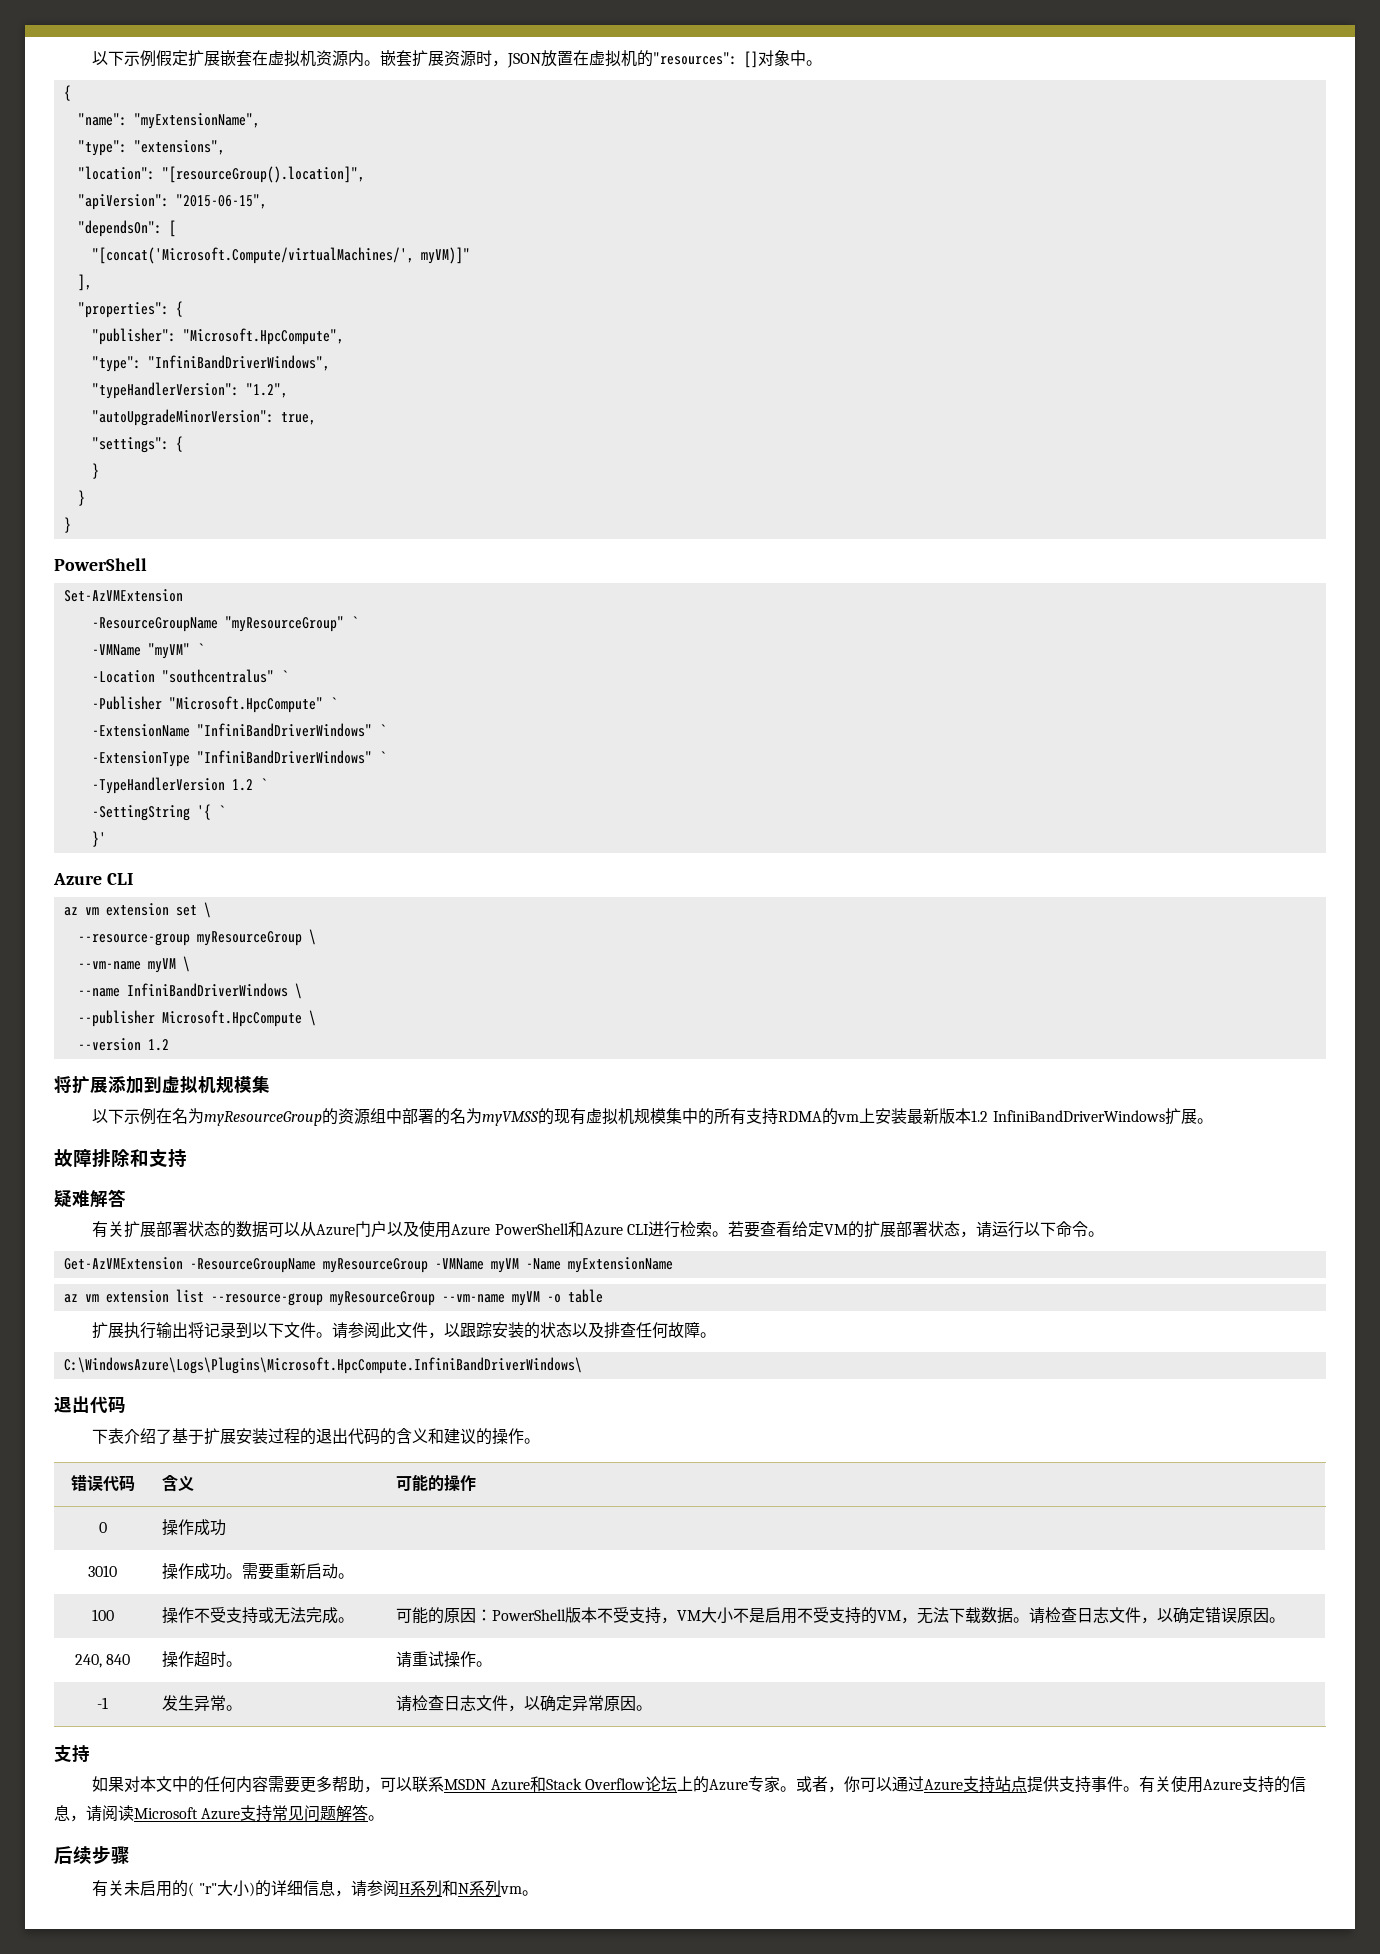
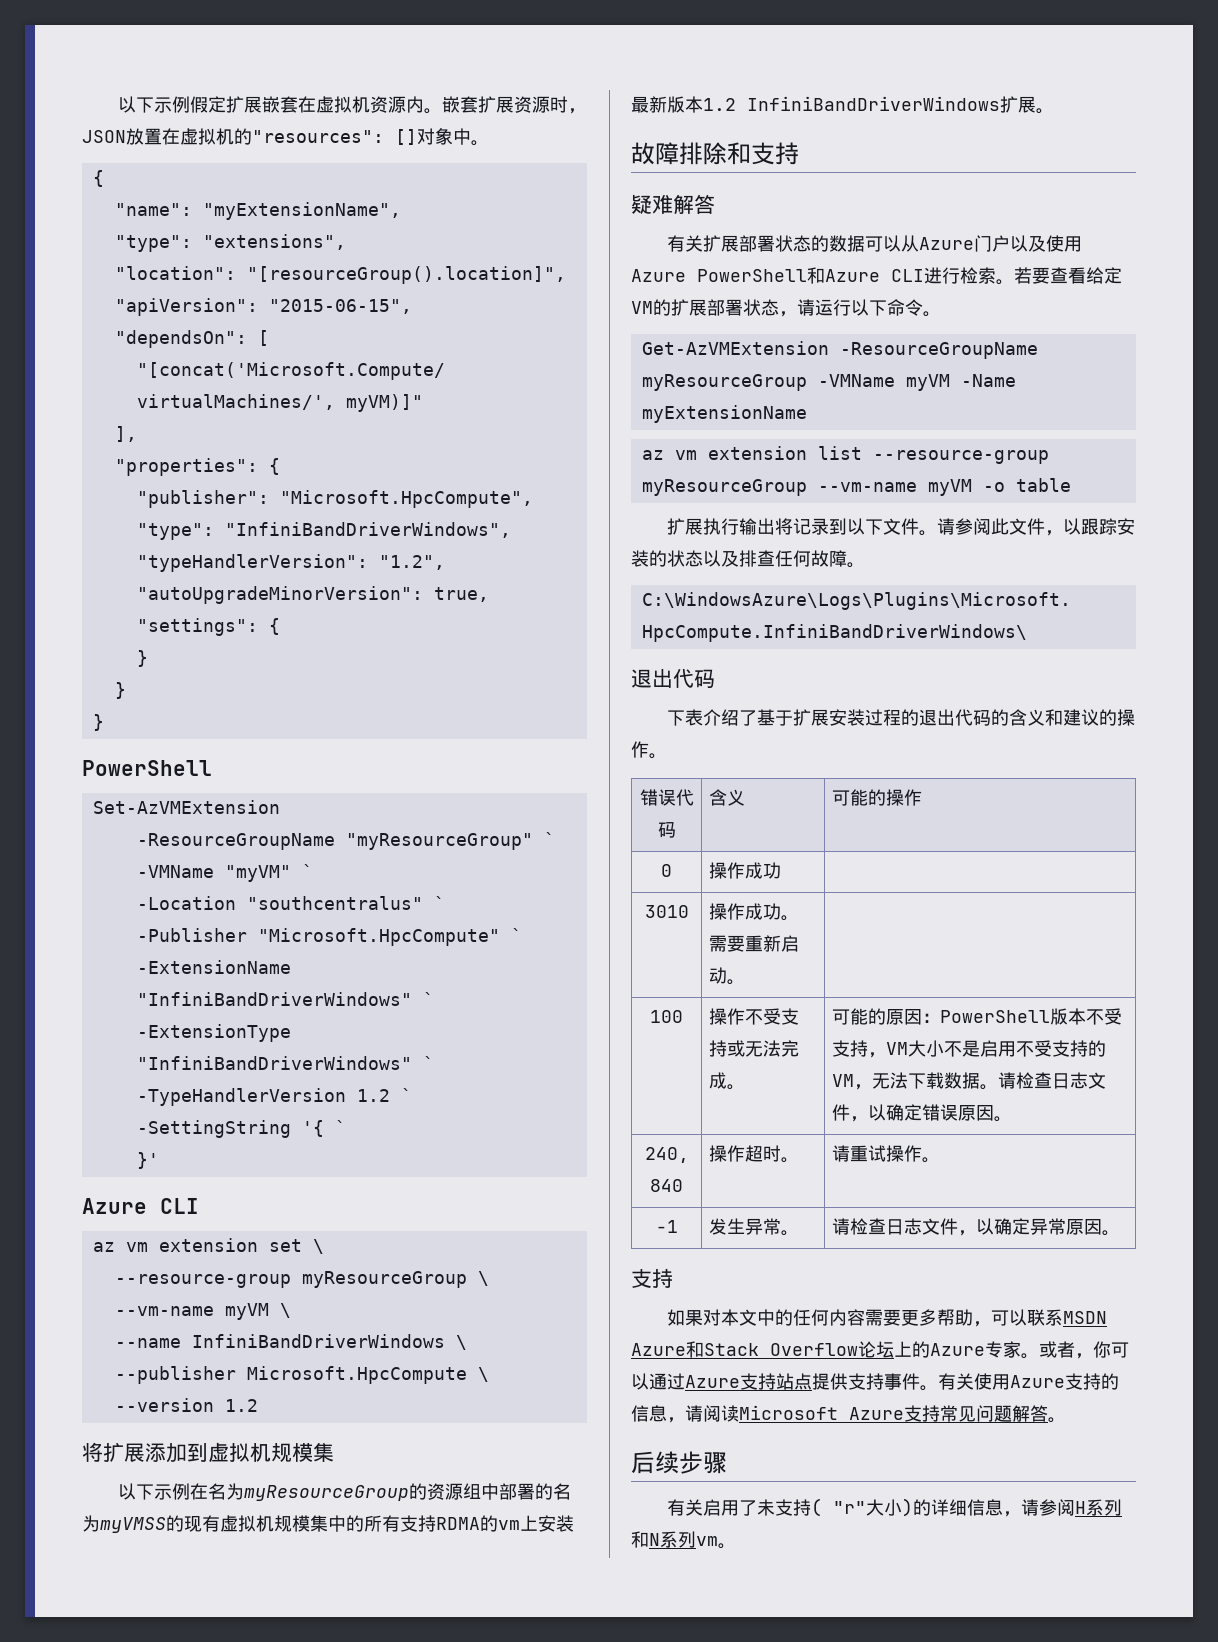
- 有关未启用的( "r"大小)的详细信息，请参阅H系列和N系列vm。
+ 有关启用了未支持( "r"大小)的详细信息，请参阅H系列和N系列vm。

